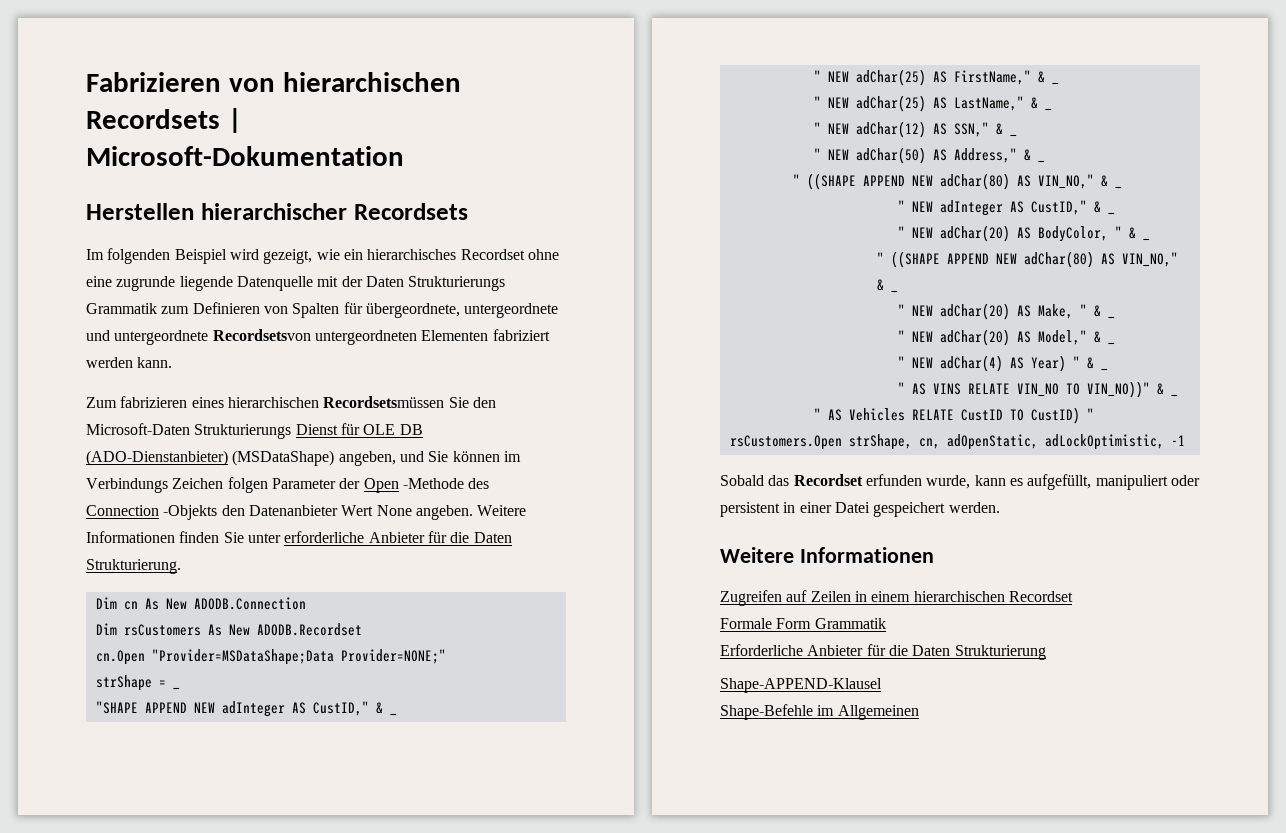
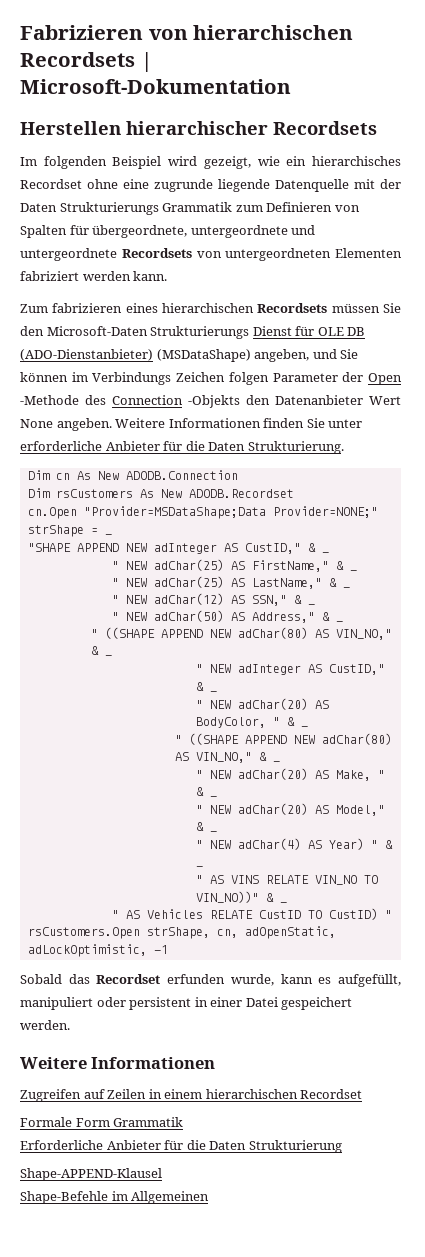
- Im folgenden Beispiel wird gezeigt, wie ein hierarchisches Recordset ohne eine zugrunde liegende Datenquelle mit der Daten Strukturierungs Grammatik zum Definieren von Spalten für übergeordnete, untergeordnete und untergeordnete Recordsetsvon untergeordneten Elementen fabriziert werden kann.
+ Im folgenden Beispiel wird gezeigt, wie ein hierarchisches Recordset ohne eine zugrunde liegende Datenquelle mit der Daten Strukturierungs Grammatik zum Definieren von Spalten für übergeordnete, untergeordnete und untergeordnete Recordsets von untergeordneten Elementen fabriziert werden kann.
- Zum fabrizieren eines hierarchischen Recordsetsmüssen Sie den Microsoft-Daten Strukturierungs Dienst für OLE DB (ADO-Dienstanbieter) (MSDataShape) angeben, und Sie können im Verbindungs Zeichen folgen Parameter der Open -Methode des Connection -Objekts den Datenanbieter Wert None angeben.
+ Zum fabrizieren eines hierarchischen Recordsets müssen Sie den Microsoft-Daten Strukturierungs Dienst für OLE DB (ADO-Dienstanbieter) (MSDataShape) angeben, und Sie können im Verbindungs Zeichen folgen Parameter der Open -Methode des Connection -Objekts den Datenanbieter Wert None angeben.

